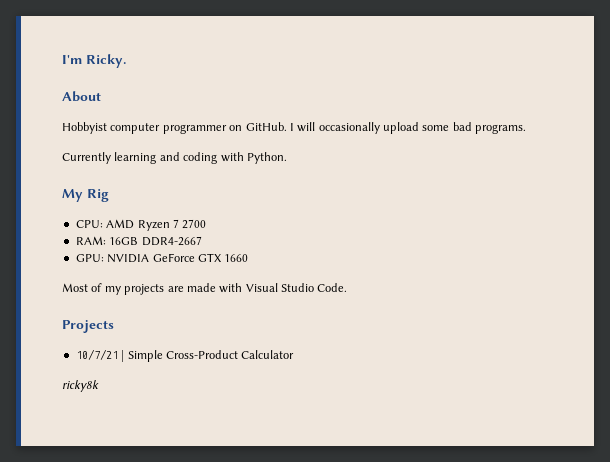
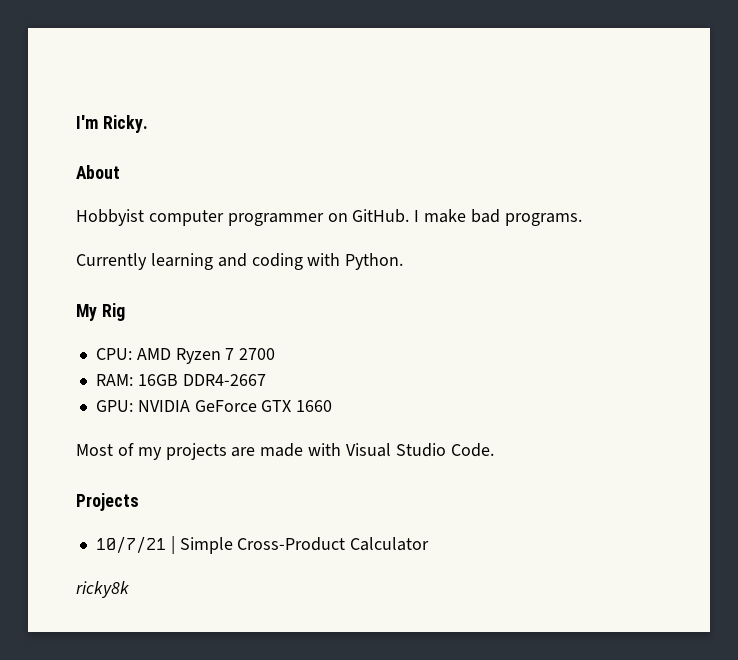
- I will occasionally upload some bad programs.
+ I make bad programs.

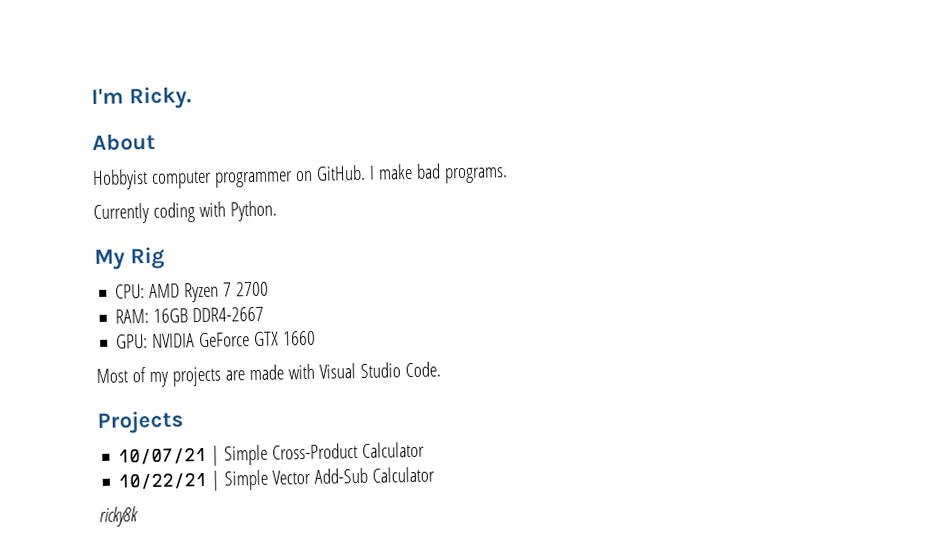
- Currently learning and coding with Python.
+ Currently coding with Python.
- 10/7/21 | Simple Cross-Product Calculator
+ 10/07/21 | Simple Cross-Product Calculator
+ 10/22/21 | Simple Vector Add-Sub Calculator

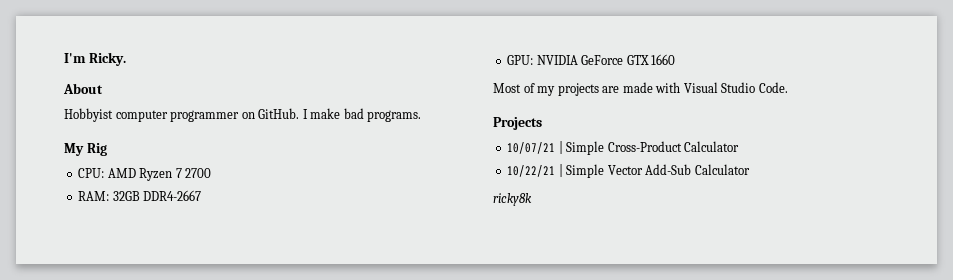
- Currently coding with Python.
- RAM: 16GB DDR4-2667
+ RAM: 32GB DDR4-2667

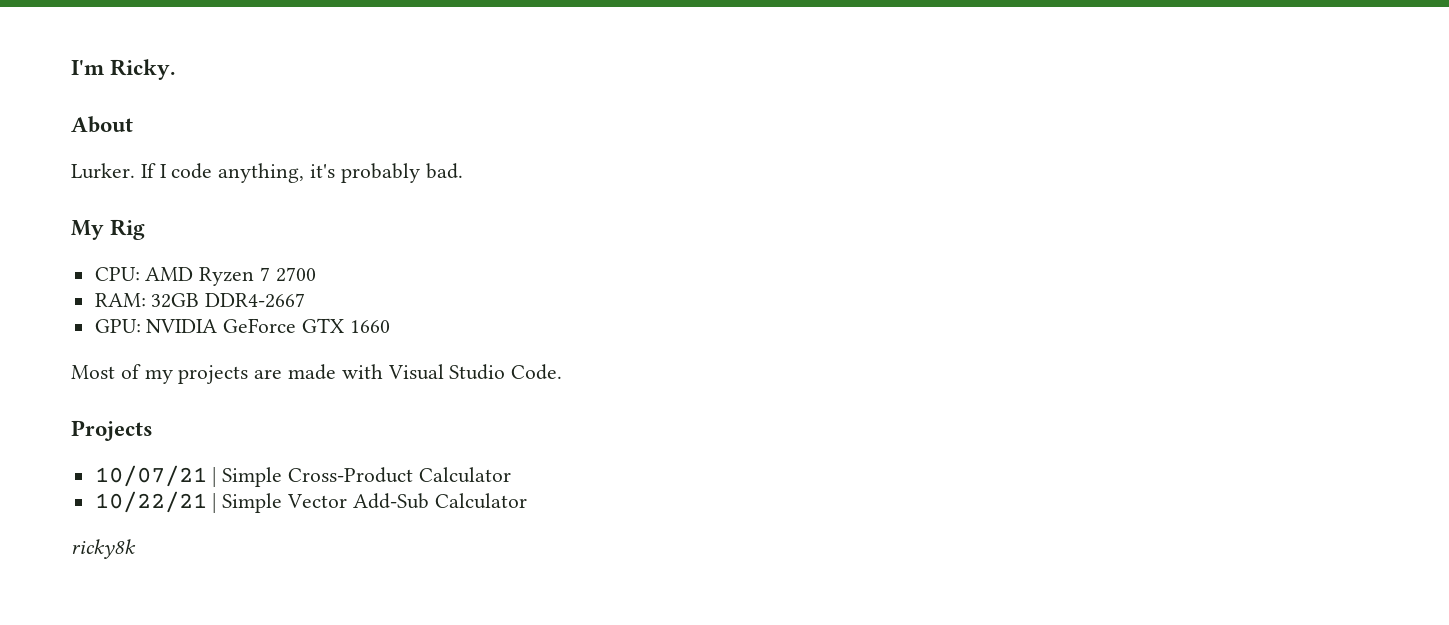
- Hobbyist computer programmer on GitHub. I make bad programs.
+ Lurker. If I code anything, it's probably bad.

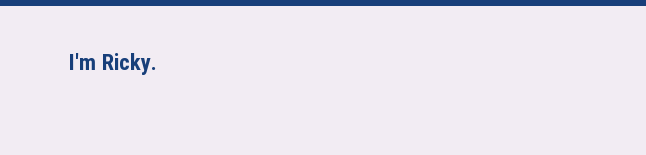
- About
- Lurker. If I code anything, it's probably bad.
- My Rig
- CPU: AMD Ryzen 7 2700
- RAM: 32GB DDR4-2667
- GPU: NVIDIA GeForce GTX 1660
- Most of my projects are made with Visual Studio Code.
- Projects
- 10/07/21 | Simple Cross-Product Calculator
- 10/22/21 | Simple Vector Add-Sub Calculator
- ricky8k

